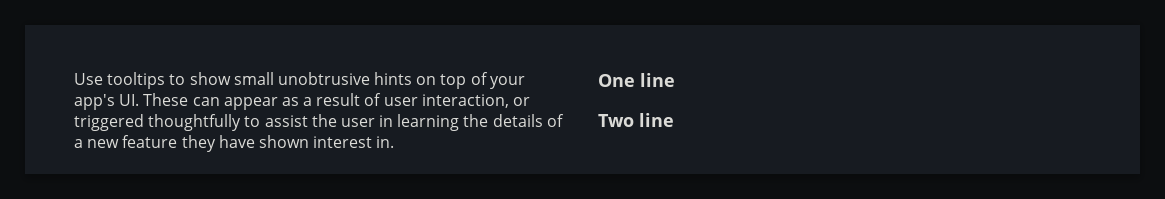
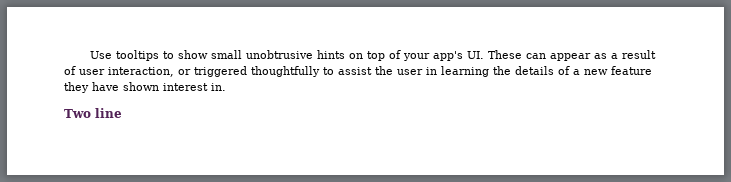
- One line

